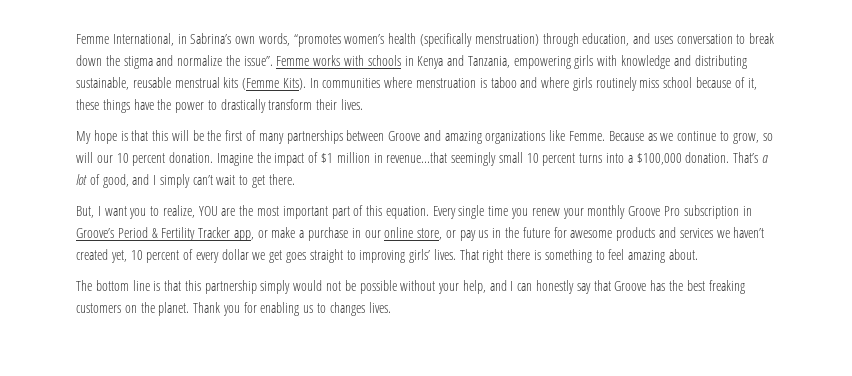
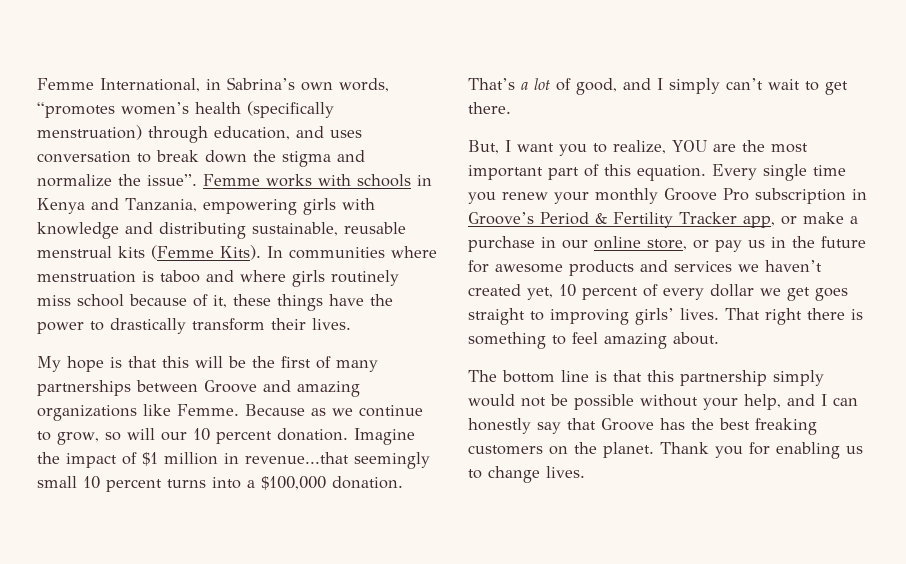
- Thank you for enabling us to changes lives.
+ Thank you for enabling us to change lives.

